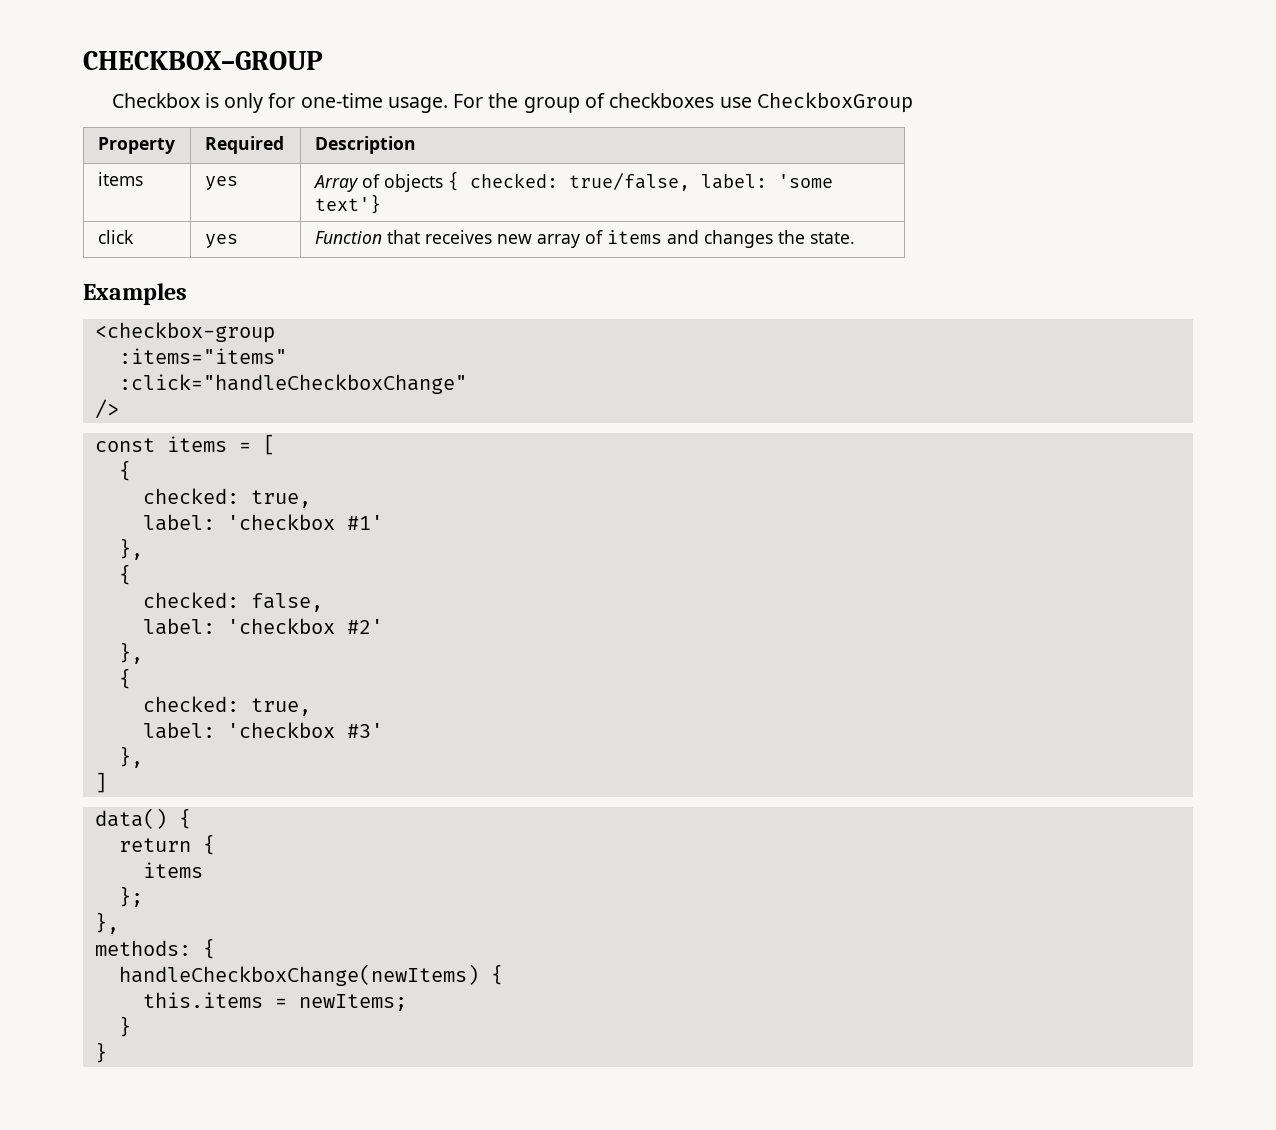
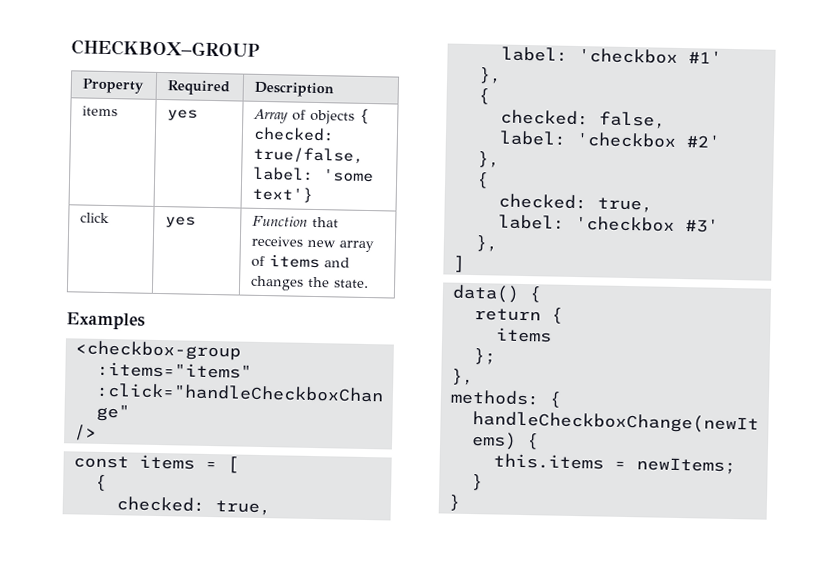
- Checkbox is only for one-time usage. For the group of checkboxes use CheckboxGroup

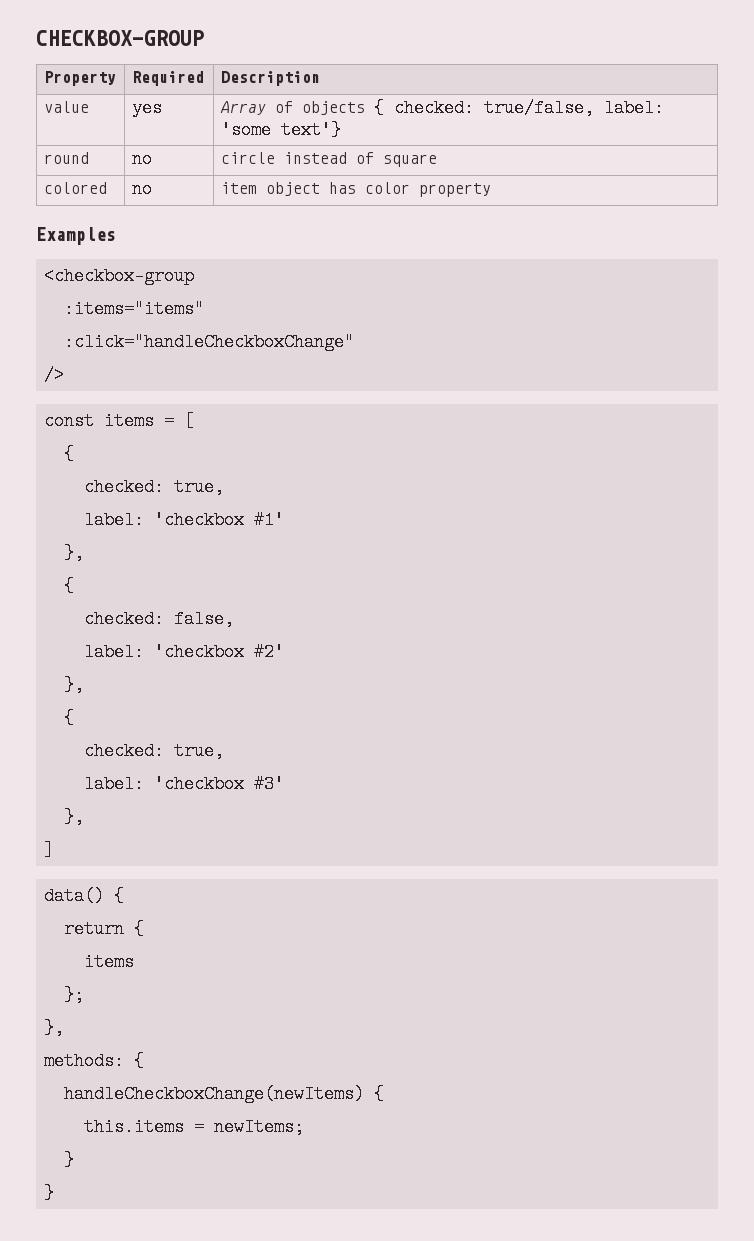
- items | yes | Array of objects { checked: true/false, label: 'some text'}
+ value | yes | Array of objects { checked: true/false, label: 'some text'}
- click | yes | Function that receives new array of items and changes the state.
+ round | no | circle instead of square
+ colored | no | item object has color property

